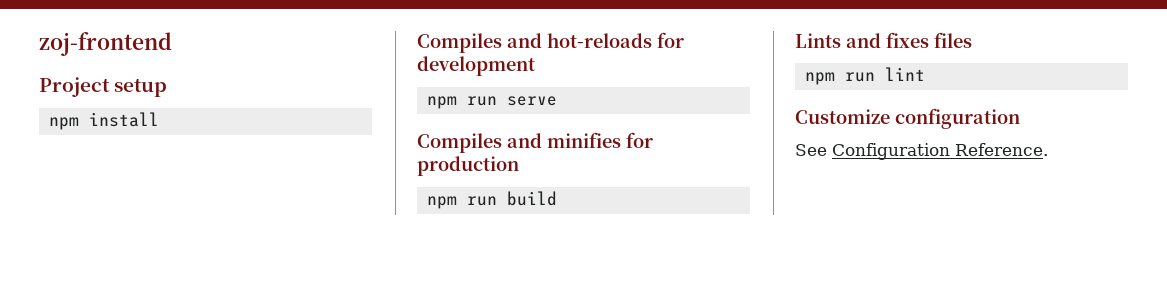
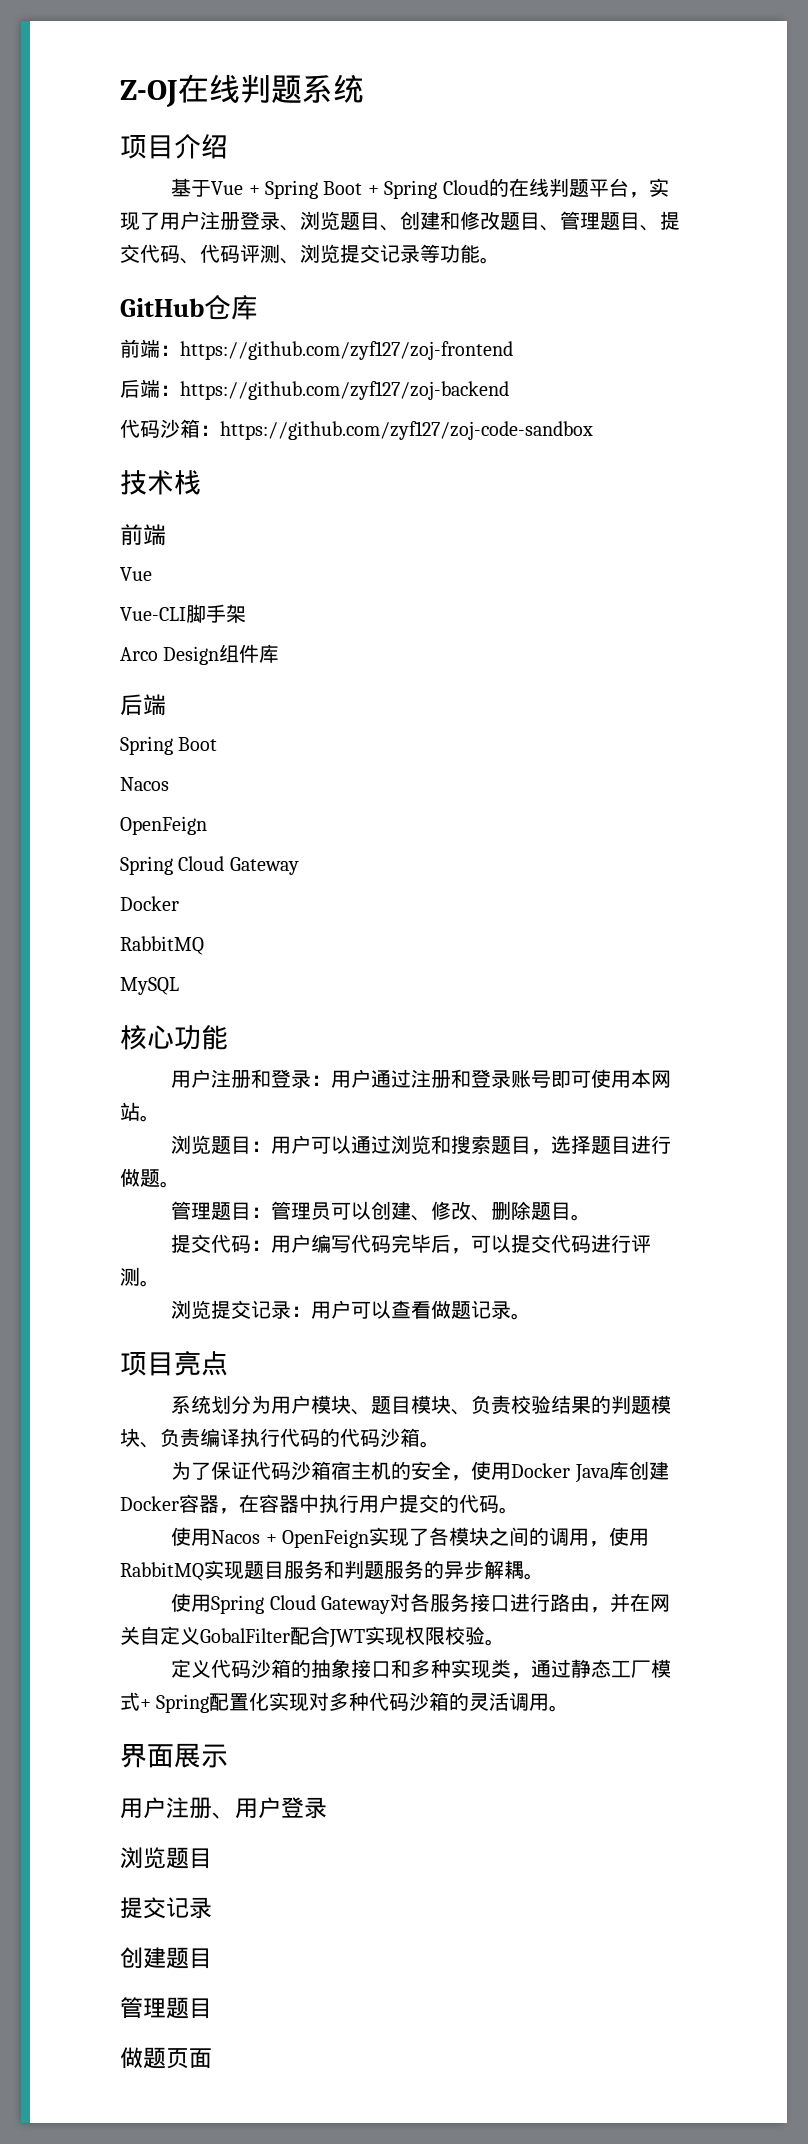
- zoj-frontend
- Project setup
- npm install
- Compiles and hot-reloads for development
- npm run serve
- Compiles and minifies for production
- npm run build
- Lints and fixes files
- npm run lint
- Customize configuration
- See Configuration Reference.
+ Z-OJ在线判题系统
+ 项目介绍
+ 基于Vue + Spring Boot + Spring Cloud的在线判题平台，实现了用户注册登录、浏览题目、创建和修改题目、管理题目、提交代码、代码评测、浏览提交记录等功能。
+ GitHub仓库
+ 前端：https://github.com/zyf127/zoj-frontend
+ 后端：https://github.com/zyf127/zoj-backend
+ 代码沙箱：https://github.com/zyf127/zoj-code-sandbox
+ 技术栈
+ 前端
+ Vue
+ Vue-CLI脚手架
+ Arco Design组件库
+ 后端
+ Spring Boot
+ Nacos
+ OpenFeign
+ Spring Cloud Gateway
+ Docker
+ RabbitMQ
+ MySQL
+ 核心功能
+ 用户注册和登录：用户通过注册和登录账号即可使用本网站。
+ 浏览题目：用户可以通过浏览和搜索题目，选择题目进行做题。
+ 管理题目：管理员可以创建、修改、删除题目。
+ 提交代码：用户编写代码完毕后，可以提交代码进行评测。
+ 浏览提交记录：用户可以查看做题记录。
+ 项目亮点
+ 系统划分为用户模块、题目模块、负责校验结果的判题模块、负责编译执行代码的代码沙箱。
+ 为了保证代码沙箱宿主机的安全，使用Docker Java库创建Docker容器，在容器中执行用户提交的代码。
+ 使用Nacos + OpenFeign实现了各模块之间的调用，使用RabbitMQ实现题目服务和判题服务的异步解耦。
+ 使用Spring Cloud Gateway对各服务接口进行路由，并在网关自定义GobalFilter配合JWT实现权限校验。
+ 定义代码沙箱的抽象接口和多种实现类，通过静态工厂模式+ Spring配置化实现对多种代码沙箱的灵活调用。
+ 界面展示
+ 用户注册、用户登录
+ 浏览题目
+ 提交记录
+ 创建题目
+ 管理题目
+ 做题页面

